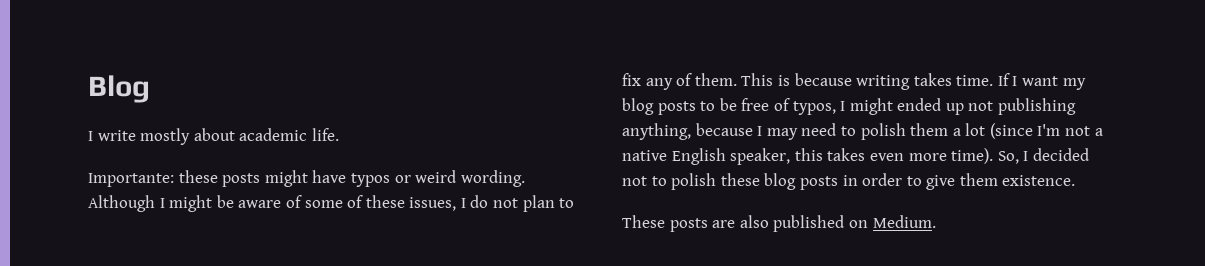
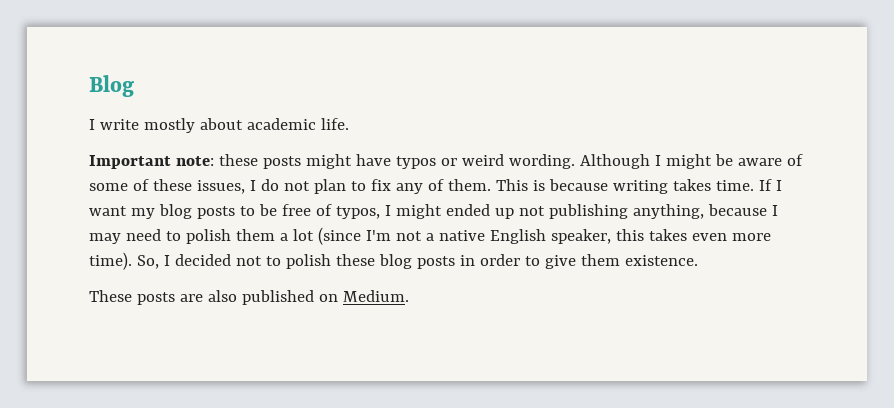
- Importante: these posts might have typos or weird wording.
+ Important note: these posts might have typos or weird wording.

